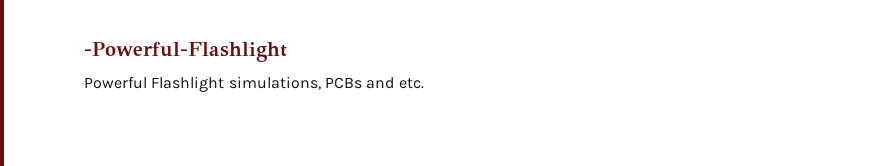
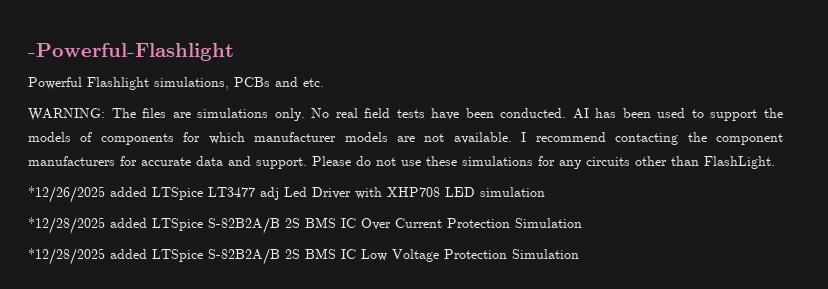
+ WARNING: The files are simulations only. No real field tests have been conducted. AI has been used to support the models of components for which manufacturer models are not available. I recommend contacting the component manufacturers for accurate data and support. Please do not use these simulations for any circuits other than FlashLight.
+ *12/26/2025 added LTSpice LT3477 adj Led Driver with XHP708 LED simulation
+ *12/28/2025 added LTSpice S-82B2A/B 2S BMS IC Over Current Protection Simulation
+ *12/28/2025 added LTSpice S-82B2A/B 2S BMS IC Low Voltage Protection Simulation

